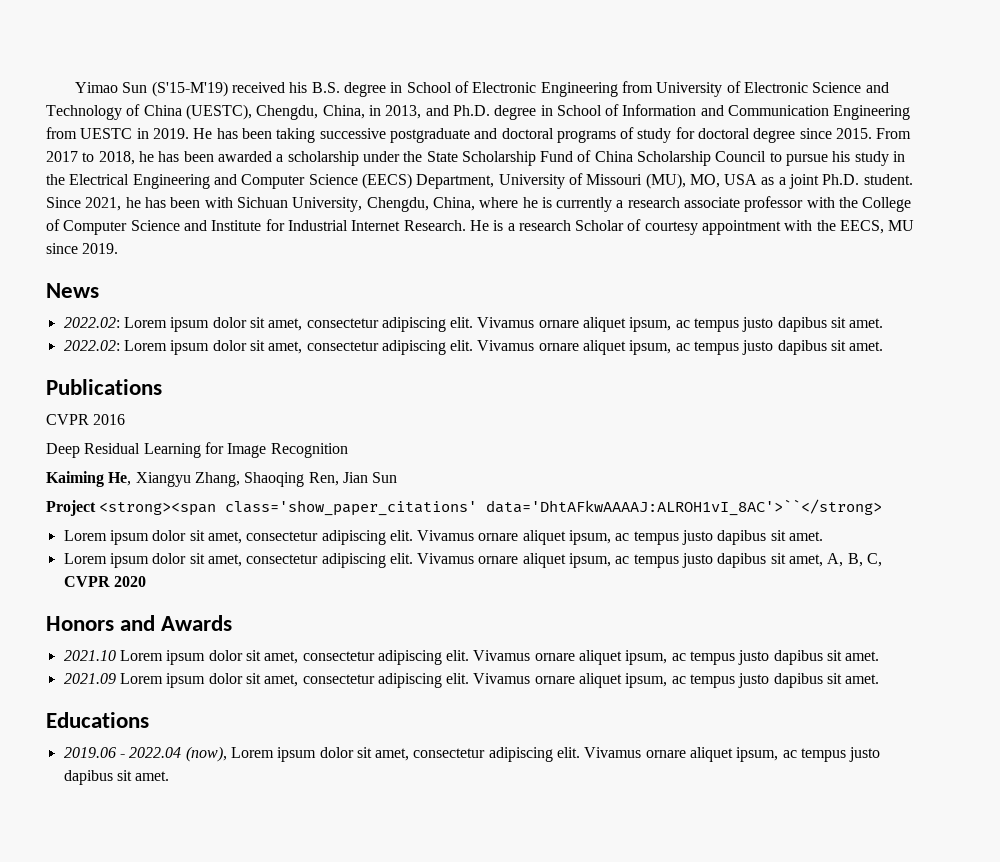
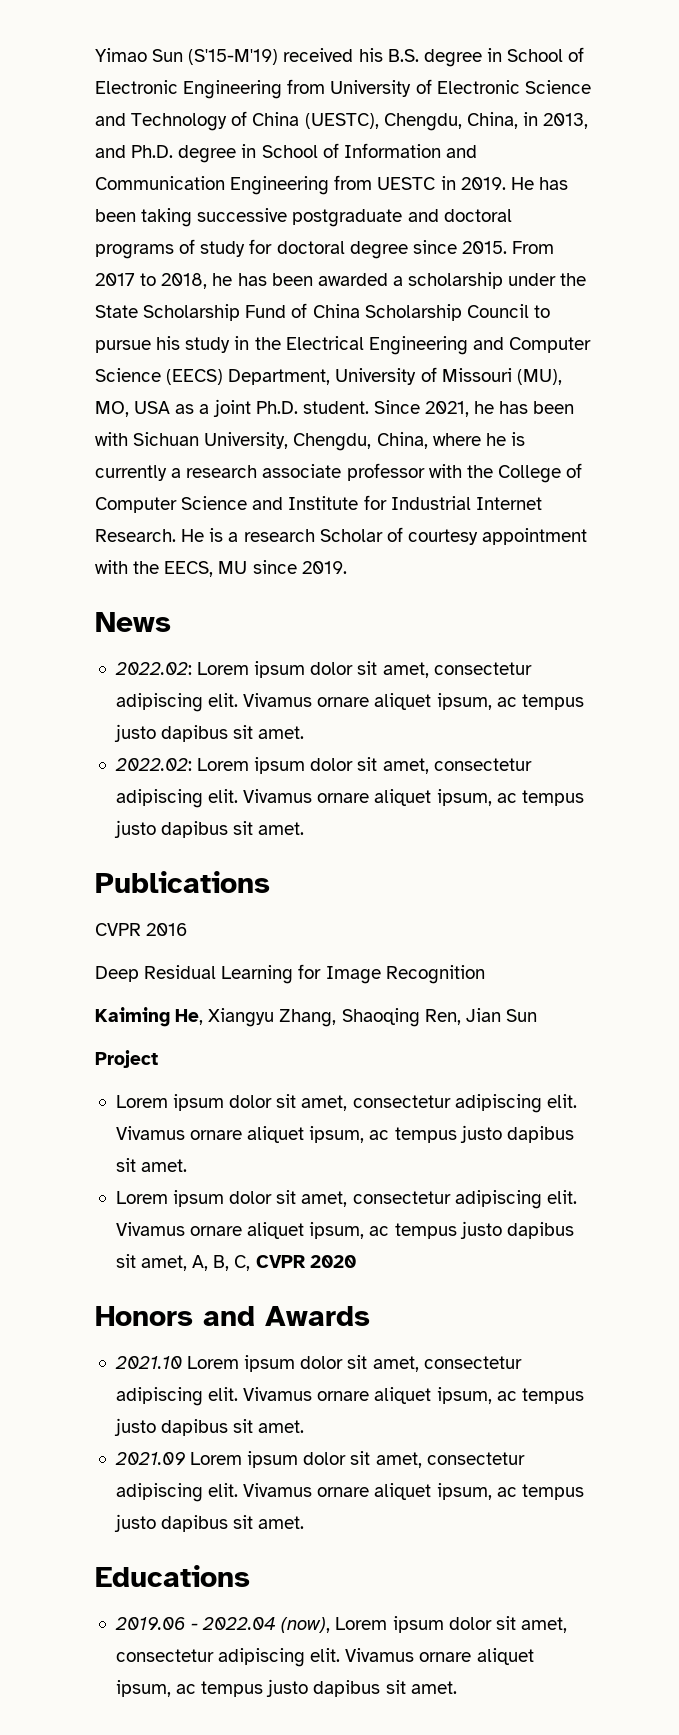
- Project <strong><span class='show_paper_citations' data='DhtAFkwAAAAJ:ALROH1vI_8AC'>``</strong>
+ Project

